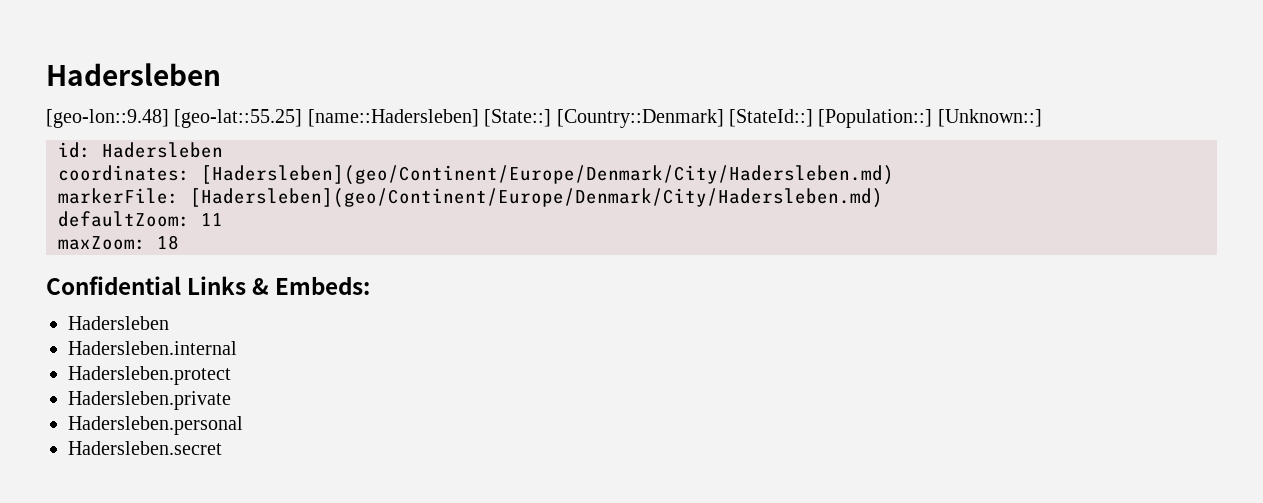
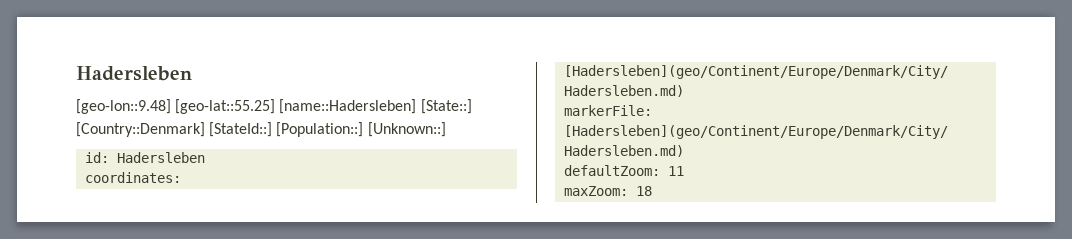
- Confidential Links & Embeds:
- Hadersleben
- Hadersleben.internal
- Hadersleben.protect
- Hadersleben.private
- Hadersleben.personal
- Hadersleben.secret

